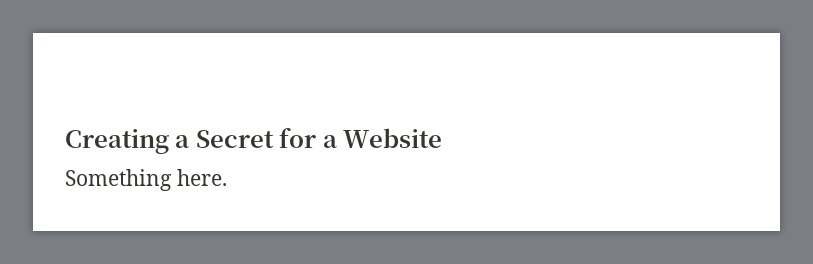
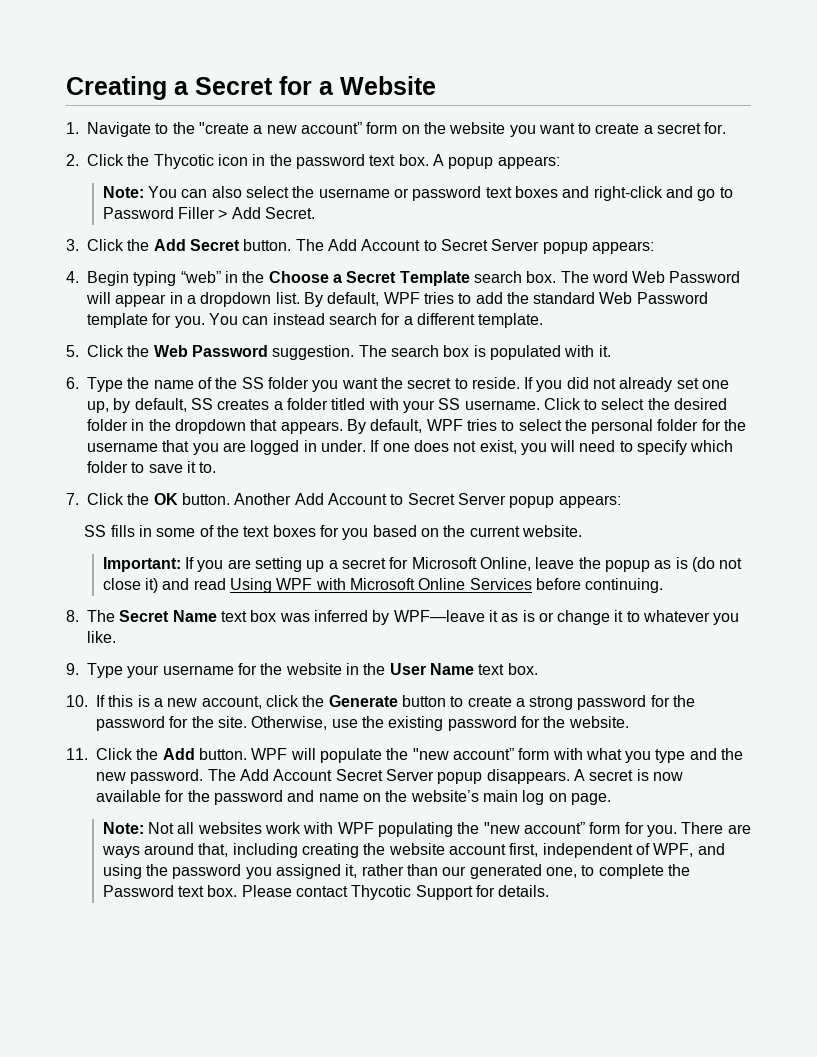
- Something here.
+ 1. Navigate to the "create a new account” form on the website you want to create a secret for.
+ 2. Click the Thycotic icon in the password text box. A popup appears:
+ Note: You can also select the username or password text boxes and right-click and go to Password Filler > Add Secret.
+ 3. Click the Add Secret button. The Add Account to Secret Server popup appears:
+ 4. Begin typing “web” in the Choose a Secret Template search box. The word Web Password will appear in a dropdown list. By default, WPF tries to add the standard Web Password template for you. You can instead search for a different template.
+ 5. Click the Web Password suggestion. The search box is populated with it.
+ 6. Type the name of the SS folder you want the secret to reside. If you did not already set one up, by default, SS creates a folder titled with your SS username. Click to select the desired folder in the dropdown that appears. By default, WPF tries to select the personal folder for the username that you are logged in under. If one does not exist, you will need to specify which folder to save it to.
+ 7. Click the OK button. Another Add Account to Secret Server popup appears:
+ SS fills in some of the text boxes for you based on the current website.
+ Important: If you are setting up a secret for Microsoft Online, leave the popup as is (do not close it) and read Using WPF with Microsoft Online Services before continuing.
+ 8. The Secret Name text box was inferred by WPF—leave it as is or change it to whatever you like.
+ 9. Type your username for the website in the User Name text box.
+ 10. If this is a new account, click the Generate button to create a strong password for the password for the site. Otherwise, use the existing password for the website.
+ 11. Click the Add button. WPF will populate the "new account” form with what you type and the new password. The Add Account Secret Server popup disappears. A secret is now available for the password and name on the website’s main log on page.
+ Note: Not all websites work with WPF populating the "new account” form for you. There are ways around that, including creating the website account first, independent of WPF, and using the password you assigned it, rather than our generated one, to complete the Password text box. Please contact Thycotic Support for details.

